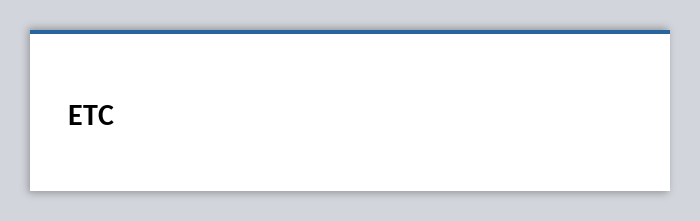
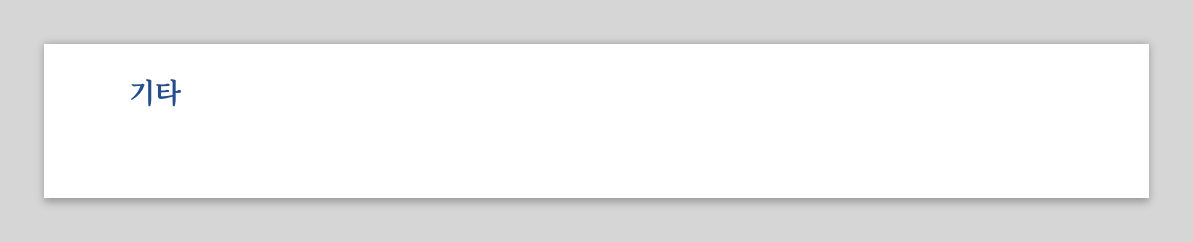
- ETC
+ 기타

